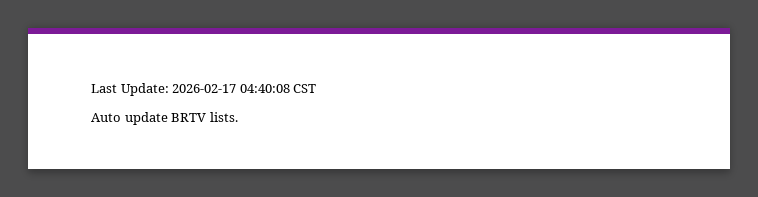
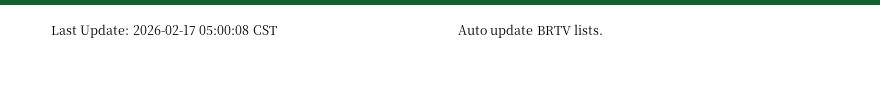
- Last Update: 2026-02-17 04:40:08 CST
+ Last Update: 2026-02-17 05:00:08 CST

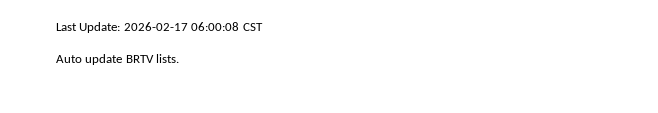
- Last Update: 2026-02-17 05:00:08 CST
+ Last Update: 2026-02-17 06:00:08 CST

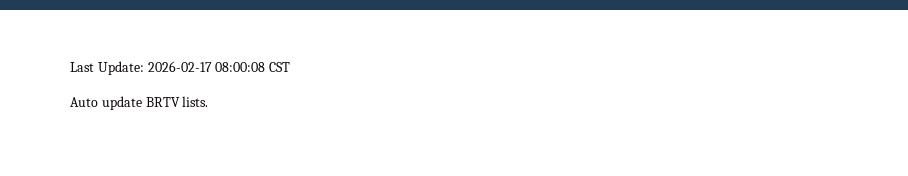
- Last Update: 2026-02-17 06:00:08 CST
+ Last Update: 2026-02-17 08:00:08 CST

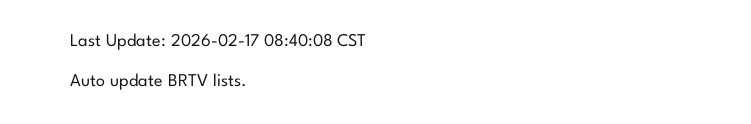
- Last Update: 2026-02-17 08:00:08 CST
+ Last Update: 2026-02-17 08:40:08 CST

